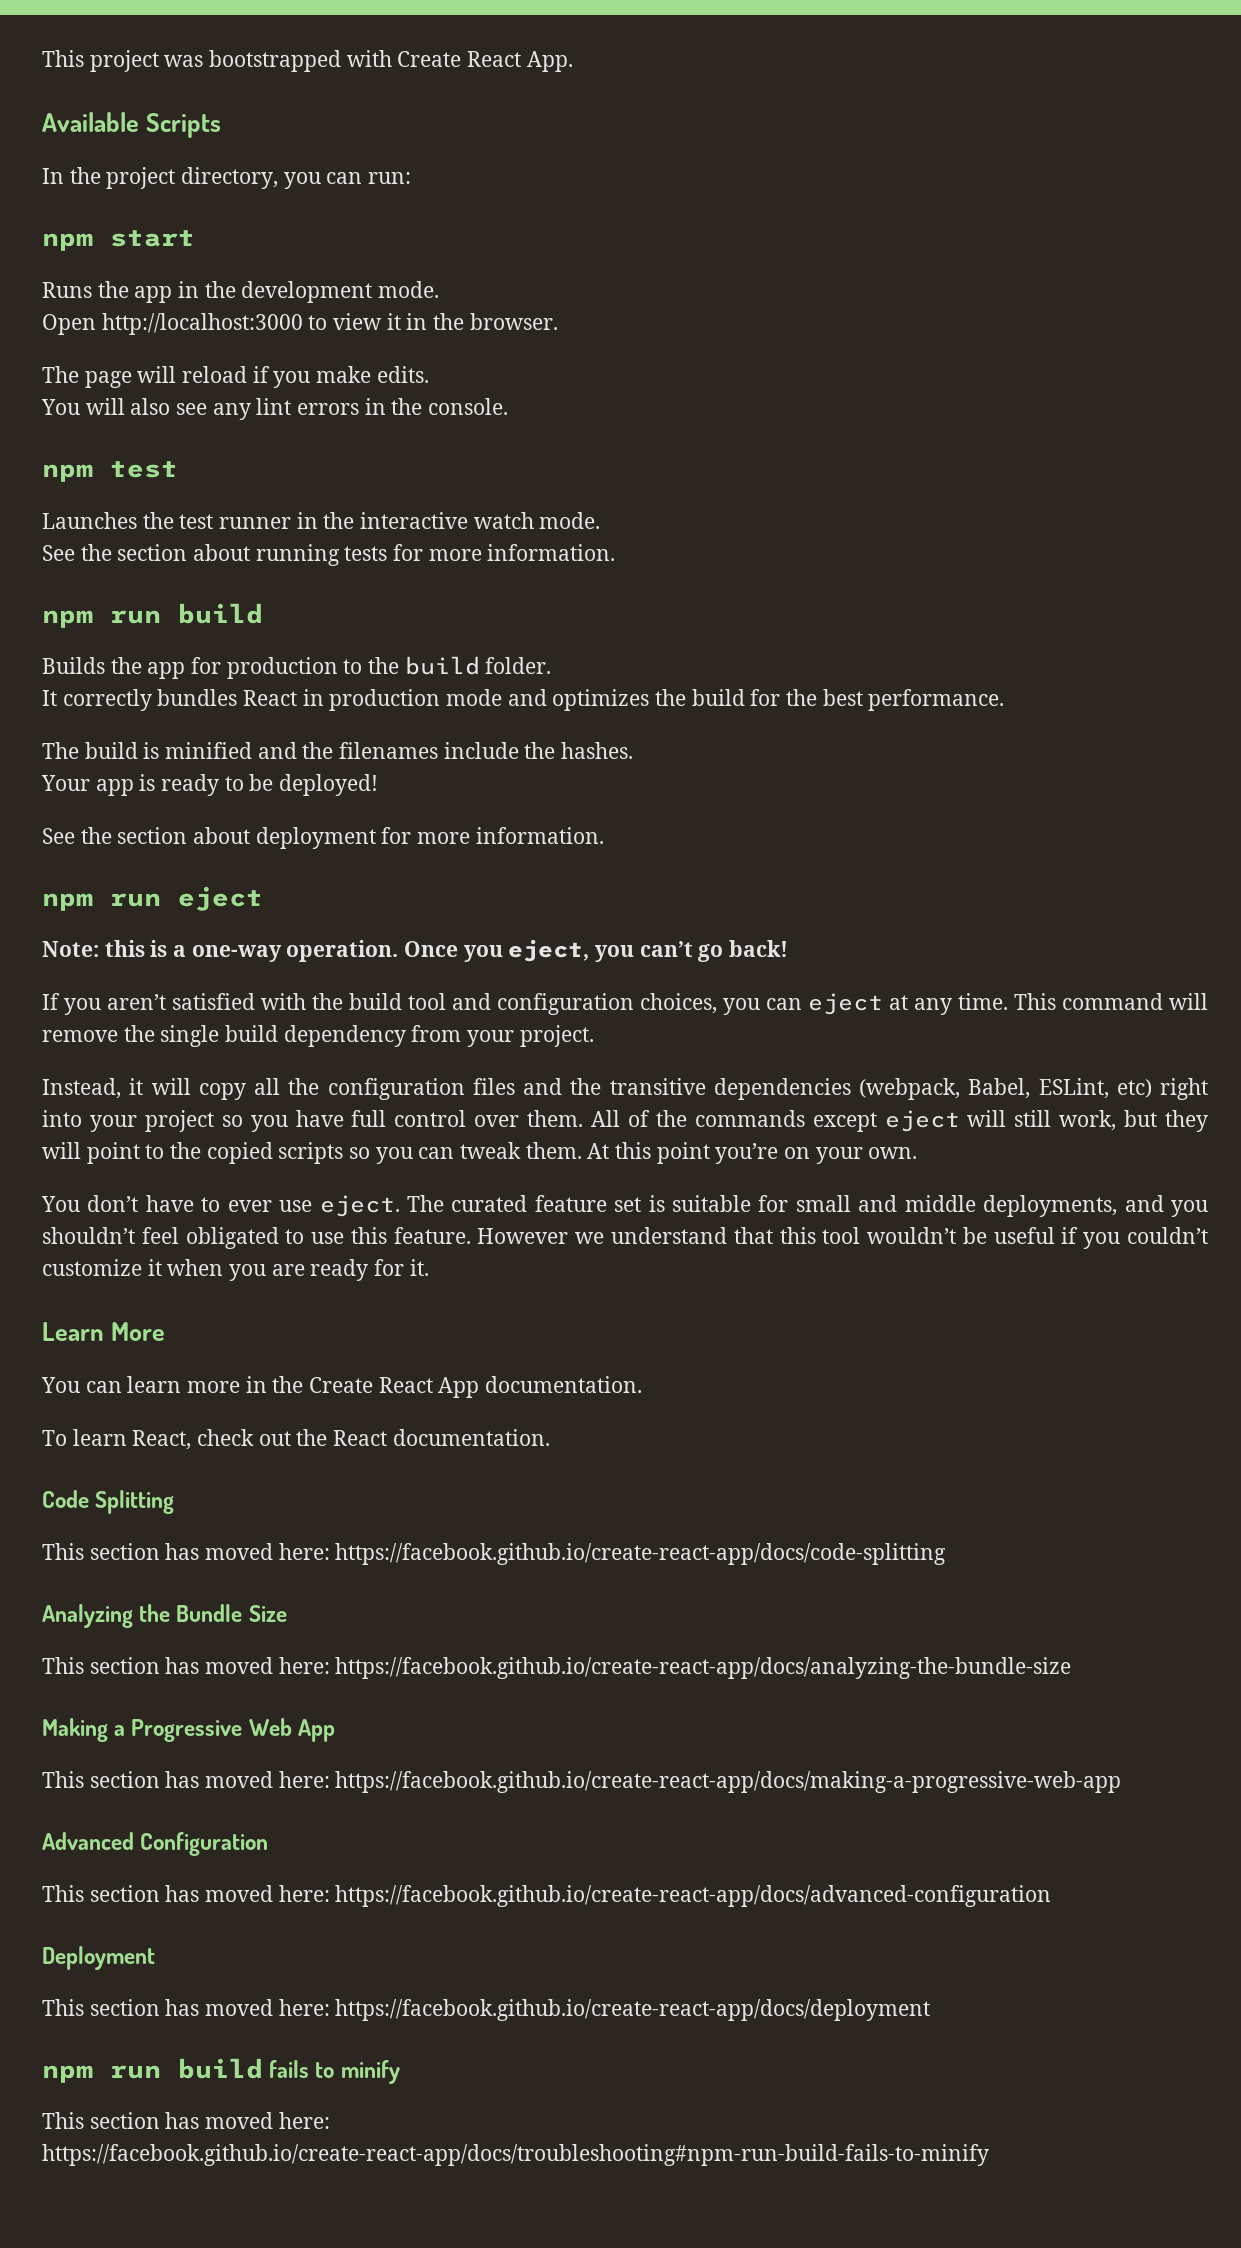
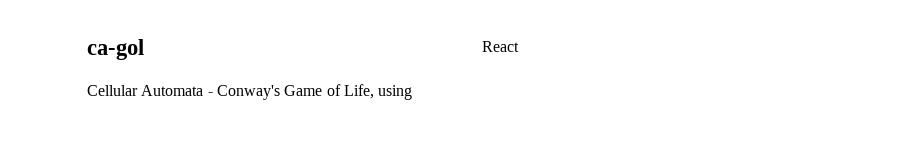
- This project was bootstrapped with Create React App.
- Available Scripts
- In the project directory, you can run:
- npm start
- Runs the app in the development mode.
- Open http://localhost:3000 to view it in the browser.
- The page will reload if you make edits.
- You will also see any lint errors in the console.
- npm test
- Launches the test runner in the interactive watch mode.
- See the section about running tests for more information.
- npm run build
- Builds the app for production to the build folder.
- It correctly bundles React in production mode and optimizes the build for the best performance.
- The build is minified and the filenames include the hashes.
- Your app is ready to be deployed!
- See the section about deployment for more information.
- npm run eject
- Note: this is a one-way operation. Once you eject, you can’t go back!
- If you aren’t satisfied with the build tool and configuration choices, you can eject at any time. This command will remove the single build dependency from your project.
- Instead, it will copy all the configuration files and the transitive dependencies (webpack, Babel, ESLint, etc) right into your project so you have full control over them. All of the commands except eject will still work, but they will point to the copied scripts so you can tweak them. At this point you’re on your own.
- You don’t have to ever use eject. The curated feature set is suitable for small and middle deployments, and you shouldn’t feel obligated to use this feature. However we understand that this tool wouldn’t be useful if you couldn’t customize it when you are ready for it.
- Learn More
- You can learn more in the Create React App documentation.
- To learn React, check out the React documentation.
- Code Splitting
- This section has moved here: https://facebook.github.io/create-react-app/docs/code-splitting
- Analyzing the Bundle Size
- This section has moved here: https://facebook.github.io/create-react-app/docs/analyzing-the-bundle-size
- Making a Progressive Web App
- This section has moved here: https://facebook.github.io/create-react-app/docs/making-a-progressive-web-app
- Advanced Configuration
- This section has moved here: https://facebook.github.io/create-react-app/docs/advanced-configuration
- Deployment
- This section has moved here: https://facebook.github.io/create-react-app/docs/deployment
- npm run build fails to minify
- This section has moved here: https://facebook.github.io/create-react-app/docs/troubleshooting#npm-run-build-fails-to-minify
+ ca-gol
+ Cellular Automata - Conway's Game of Life, using React

